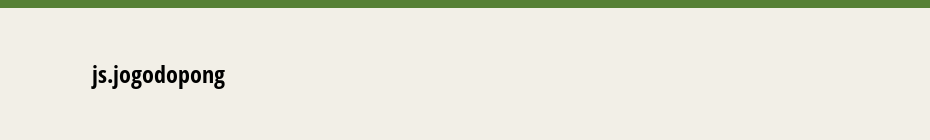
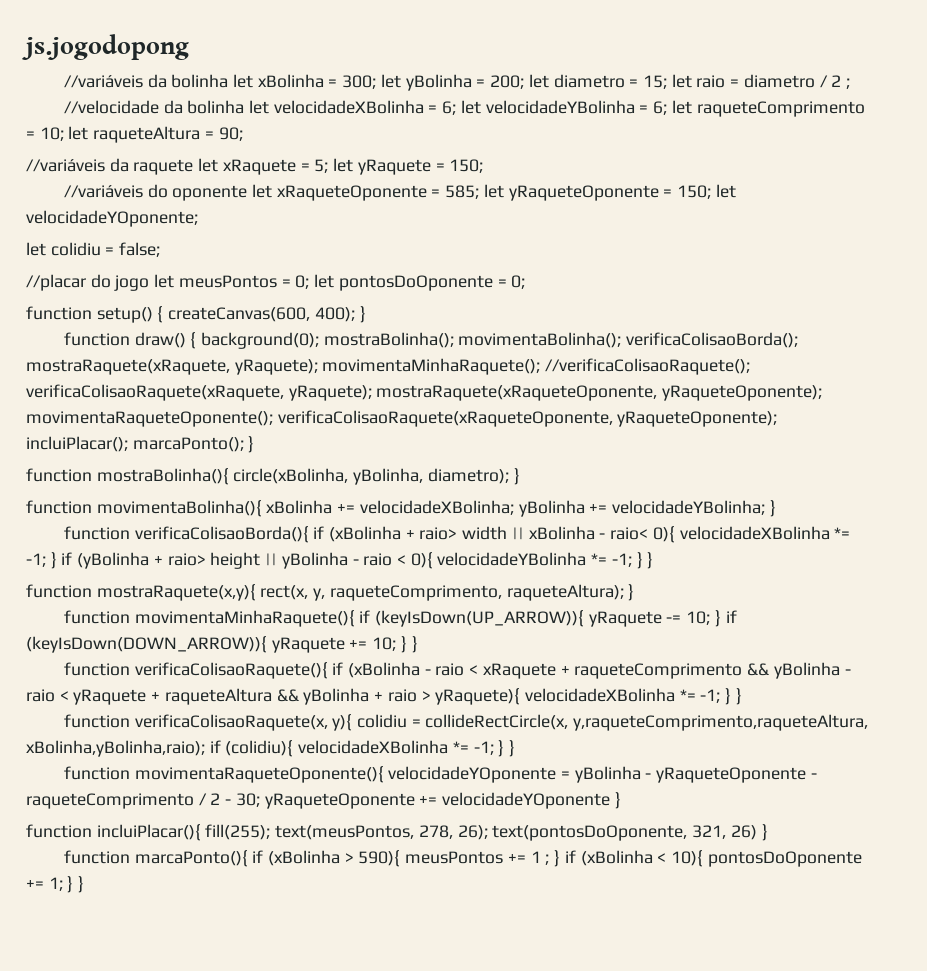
+ //variáveis da bolinha let xBolinha = 300; let yBolinha = 200; let diametro = 15; let raio = diametro / 2 ;
+ //velocidade da bolinha let velocidadeXBolinha = 6; let velocidadeYBolinha = 6; let raqueteComprimento = 10; let raqueteAltura = 90;
+ //variáveis da raquete let xRaquete = 5; let yRaquete = 150;
+ //variáveis do oponente let xRaqueteOponente = 585; let yRaqueteOponente = 150; let velocidadeYOponente;
+ let colidiu = false;
+ //placar do jogo let meusPontos = 0; let pontosDoOponente = 0;
+ function setup() { createCanvas(600, 400); }
+ function draw() { background(0); mostraBolinha(); movimentaBolinha(); verificaColisaoBorda(); mostraRaquete(xRaquete, yRaquete); movimentaMinhaRaquete(); //verificaColisaoRaquete(); verificaColisaoRaquete(xRaquete, yRaquete); mostraRaquete(xRaqueteOponente, yRaqueteOponente); movimentaRaqueteOponente(); verificaColisaoRaquete(xRaqueteOponente, yRaqueteOponente); incluiPlacar(); marcaPonto(); }
+ function mostraBolinha(){ circle(xBolinha, yBolinha, diametro); }
+ function movimentaBolinha(){ xBolinha += velocidadeXBolinha; yBolinha += velocidadeYBolinha; }
+ function verificaColisaoBorda(){ if (xBolinha + raio> width || xBolinha - raio< 0){ velocidadeXBolinha *= -1; } if (yBolinha + raio> height || yBolinha - raio < 0){ velocidadeYBolinha *= -1; } }
+ function mostraRaquete(x,y){ rect(x, y, raqueteComprimento, raqueteAltura); }
+ function movimentaMinhaRaquete(){ if (keyIsDown(UP_ARROW)){ yRaquete -= 10; } if (keyIsDown(DOWN_ARROW)){ yRaquete += 10; } }
+ function verificaColisaoRaquete(){ if (xBolinha - raio < xRaquete + raqueteComprimento && yBolinha - raio < yRaquete + raqueteAltura && yBolinha + raio > yRaquete){ velocidadeXBolinha *= -1; } }
+ function verificaColisaoRaquete(x, y){ colidiu = collideRectCircle(x, y,raqueteComprimento,raqueteAltura, xBolinha,yBolinha,raio); if (colidiu){ velocidadeXBolinha *= -1; } }
+ function movimentaRaqueteOponente(){ velocidadeYOponente = yBolinha - yRaqueteOponente - raqueteComprimento / 2 - 30; yRaqueteOponente += velocidadeYOponente }
+ function incluiPlacar(){ fill(255); text(meusPontos, 278, 26); text(pontosDoOponente, 321, 26) }
+ function marcaPonto(){ if (xBolinha > 590){ meusPontos += 1 ; } if (xBolinha < 10){ pontosDoOponente += 1; } }

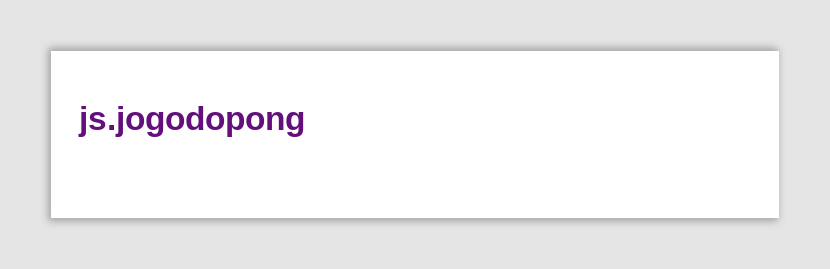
- //variáveis da bolinha let xBolinha = 300; let yBolinha = 200; let diametro = 15; let raio = diametro / 2 ;
- //velocidade da bolinha let velocidadeXBolinha = 6; let velocidadeYBolinha = 6; let raqueteComprimento = 10; let raqueteAltura = 90;
- //variáveis da raquete let xRaquete = 5; let yRaquete = 150;
- //variáveis do oponente let xRaqueteOponente = 585; let yRaqueteOponente = 150; let velocidadeYOponente;
- let colidiu = false;
- //placar do jogo let meusPontos = 0; let pontosDoOponente = 0;
- function setup() { createCanvas(600, 400); }
- function draw() { background(0); mostraBolinha(); movimentaBolinha(); verificaColisaoBorda(); mostraRaquete(xRaquete, yRaquete); movimentaMinhaRaquete(); //verificaColisaoRaquete(); verificaColisaoRaquete(xRaquete, yRaquete); mostraRaquete(xRaqueteOponente, yRaqueteOponente); movimentaRaqueteOponente(); verificaColisaoRaquete(xRaqueteOponente, yRaqueteOponente); incluiPlacar(); marcaPonto(); }
- function mostraBolinha(){ circle(xBolinha, yBolinha, diametro); }
- function movimentaBolinha(){ xBolinha += velocidadeXBolinha; yBolinha += velocidadeYBolinha; }
- function verificaColisaoBorda(){ if (xBolinha + raio> width || xBolinha - raio< 0){ velocidadeXBolinha *= -1; } if (yBolinha + raio> height || yBolinha - raio < 0){ velocidadeYBolinha *= -1; } }
- function mostraRaquete(x,y){ rect(x, y, raqueteComprimento, raqueteAltura); }
- function movimentaMinhaRaquete(){ if (keyIsDown(UP_ARROW)){ yRaquete -= 10; } if (keyIsDown(DOWN_ARROW)){ yRaquete += 10; } }
- function verificaColisaoRaquete(){ if (xBolinha - raio < xRaquete + raqueteComprimento && yBolinha - raio < yRaquete + raqueteAltura && yBolinha + raio > yRaquete){ velocidadeXBolinha *= -1; } }
- function verificaColisaoRaquete(x, y){ colidiu = collideRectCircle(x, y,raqueteComprimento,raqueteAltura, xBolinha,yBolinha,raio); if (colidiu){ velocidadeXBolinha *= -1; } }
- function movimentaRaqueteOponente(){ velocidadeYOponente = yBolinha - yRaqueteOponente - raqueteComprimento / 2 - 30; yRaqueteOponente += velocidadeYOponente }
- function incluiPlacar(){ fill(255); text(meusPontos, 278, 26); text(pontosDoOponente, 321, 26) }
- function marcaPonto(){ if (xBolinha > 590){ meusPontos += 1 ; } if (xBolinha < 10){ pontosDoOponente += 1; } }

